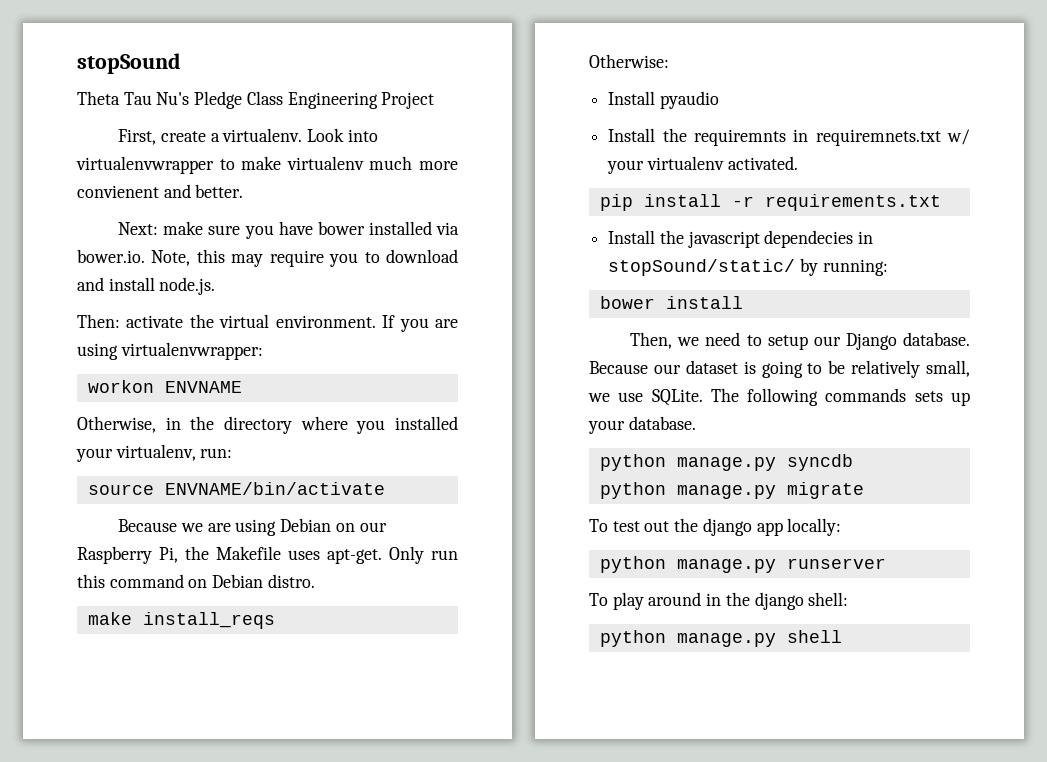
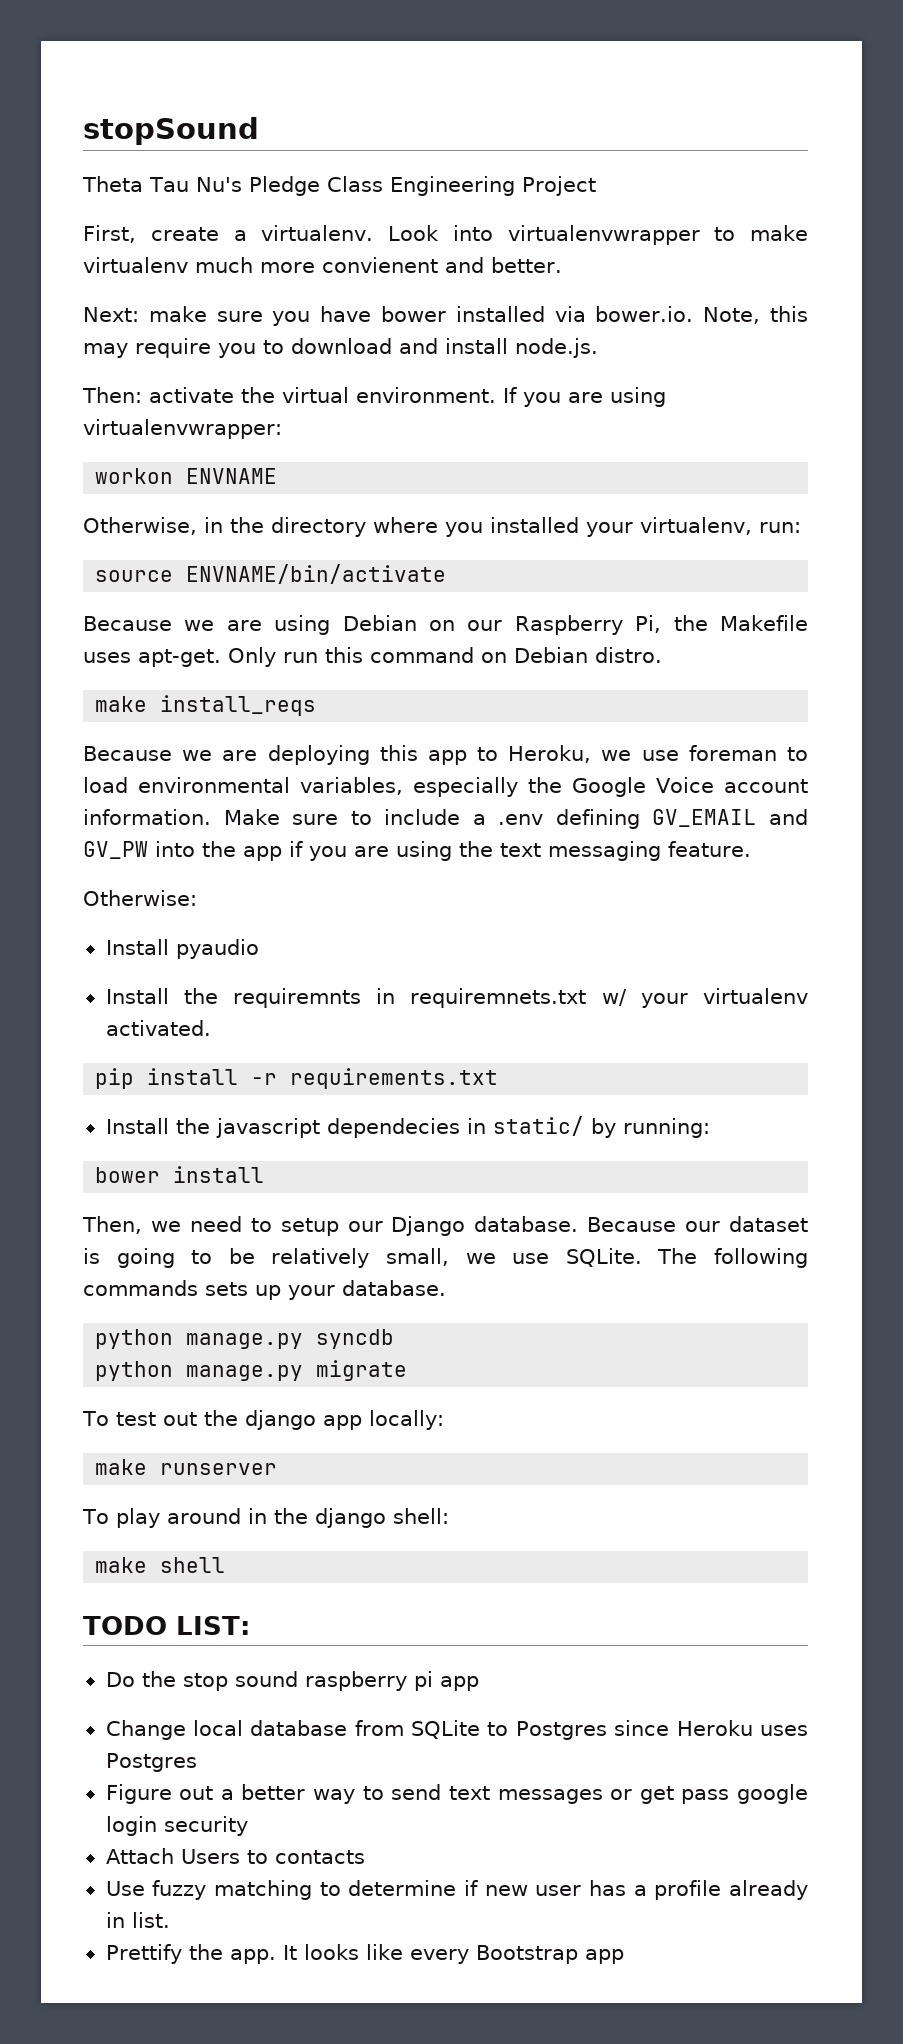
+ Because we are deploying this app to Heroku, we use foreman to load environmental variables, especially the Google Voice account information. Make sure to include a .env defining GV_EMAIL and GV_PW into the app if you are using the text messaging feature.
- Install the javascript dependecies in stopSound/static/ by running:
+ Install the javascript dependecies in static/ by running:
- python manage.py runserver
+ make runserver
- python manage.py shell
+ make shell
+ TODO LIST:
+ Do the stop sound raspberry pi app
+ Change local database from SQLite to Postgres since Heroku uses Postgres
+ Figure out a better way to send text messages or get pass google login security
+ Attach Users to contacts
+ Use fuzzy matching to determine if new user has a profile already in list.
+ Prettify the app. It looks like every Bootstrap app

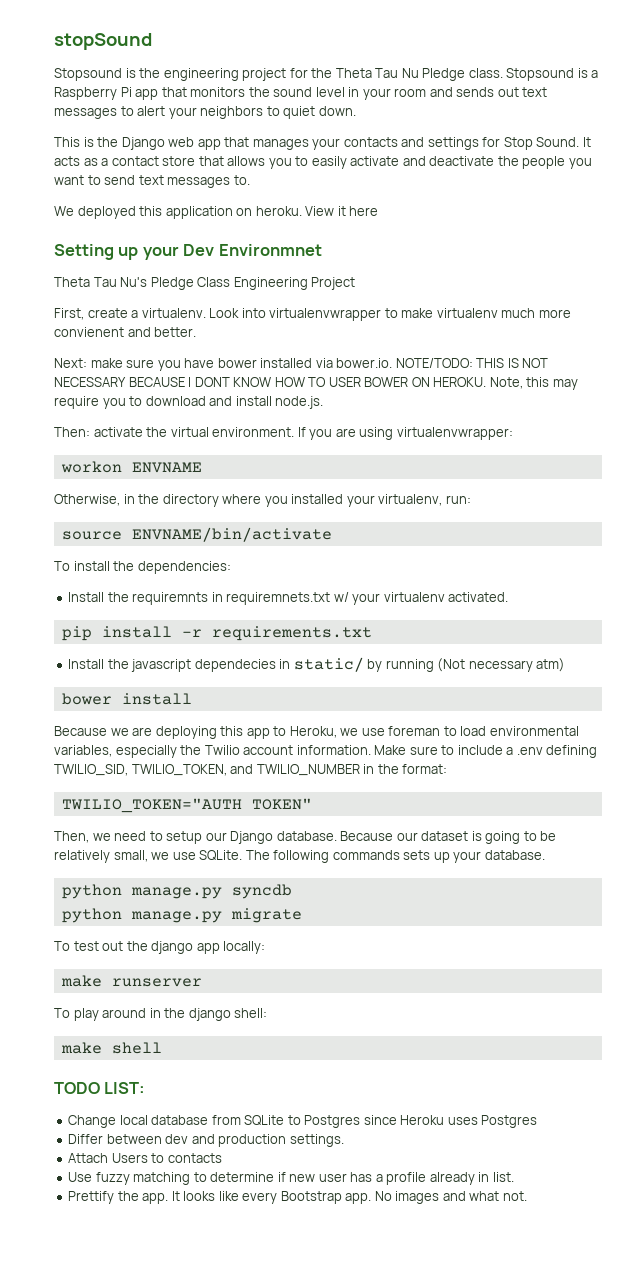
+ Stopsound is the engineering project for the Theta Tau Nu Pledge class. Stopsound is a Raspberry Pi app that monitors the sound level in your room and sends out text messages to alert your neighbors to quiet down.
+ This is the Django web app that manages your contacts and settings for Stop Sound. It acts as a contact store that allows you to easily activate and deactivate the people you want to send text messages to.
+ We deployed this application on heroku. View it here
+ Setting up your Dev Environmnet
- Next: make sure you have bower installed via bower.io. Note, this may require you to download and install node.js.
+ Next: make sure you have bower installed via bower.io. NOTE/TODO: THIS IS NOT NECESSARY BECAUSE I DONT KNOW HOW TO USER BOWER ON HEROKU. Note, this may require you to download and install node.js.
- Because we are using Debian on our Raspberry Pi, the Makefile uses apt-get. Only run this command on Debian distro.
- make install_reqs
- Because we are deploying this app to Heroku, we use foreman to load environmental variables, especially the Google Voice account information. Make sure to include a .env defining GV_EMAIL and GV_PW into the app if you are using the text messaging feature.
- Otherwise:
- Install pyaudio
+ To install the dependencies:
- Install the javascript dependecies in static/ by running:
+ Install the javascript dependecies in static/ by running (Not necessary atm)
  bower install
+ Because we are deploying this app to Heroku, we use foreman to load environmental variables, especially the Twilio account information. Make sure to include a .env defining TWILIO_SID, TWILIO_TOKEN, and TWILIO_NUMBER in the format:
+ TWILIO_TOKEN="AUTH TOKEN"
- Do the stop sound raspberry pi app
- Figure out a better way to send text messages or get pass google login security
+ Differ between dev and production settings.
- It looks like every Bootstrap app
+ It looks like every Bootstrap app. No images and what not.

